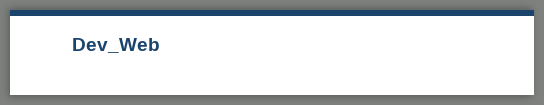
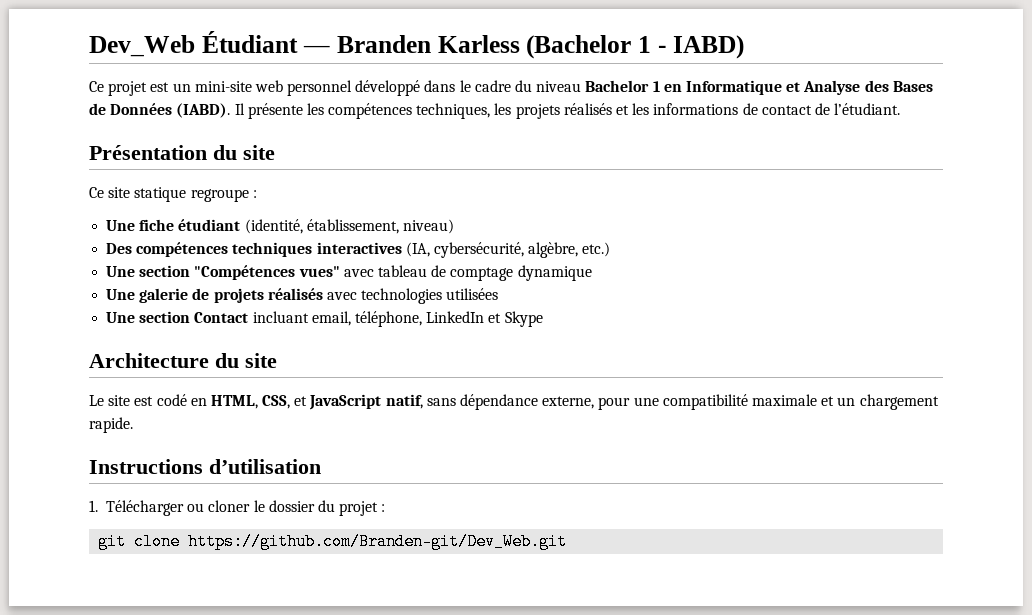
- Dev_Web
+ Dev_Web Étudiant — Branden Karless (Bachelor 1 - IABD)
+ Ce projet est un mini-site web personnel développé dans le cadre du niveau Bachelor 1 en Informatique et Analyse des Bases de Données (IABD). Il présente les compétences techniques, les projets réalisés et les informations de contact de l’étudiant.
+ Présentation du site
+ Ce site statique regroupe :
+ Une fiche étudiant (identité, établissement, niveau)
+ Des compétences techniques interactives (IA, cybersécurité, algèbre, etc.)
+ Une section "Compétences vues" avec tableau de comptage dynamique
+ Une galerie de projets réalisés avec technologies utilisées
+ Une section Contact incluant email, téléphone, LinkedIn et Skype
+ Architecture du site
+ Le site est codé en HTML, CSS, et JavaScript natif, sans dépendance externe, pour une compatibilité maximale et un chargement rapide.
+ Instructions d’utilisation
+ 1. Télécharger ou cloner le dossier du projet :
+ git clone https://github.com/Branden-git/Dev_Web.git

